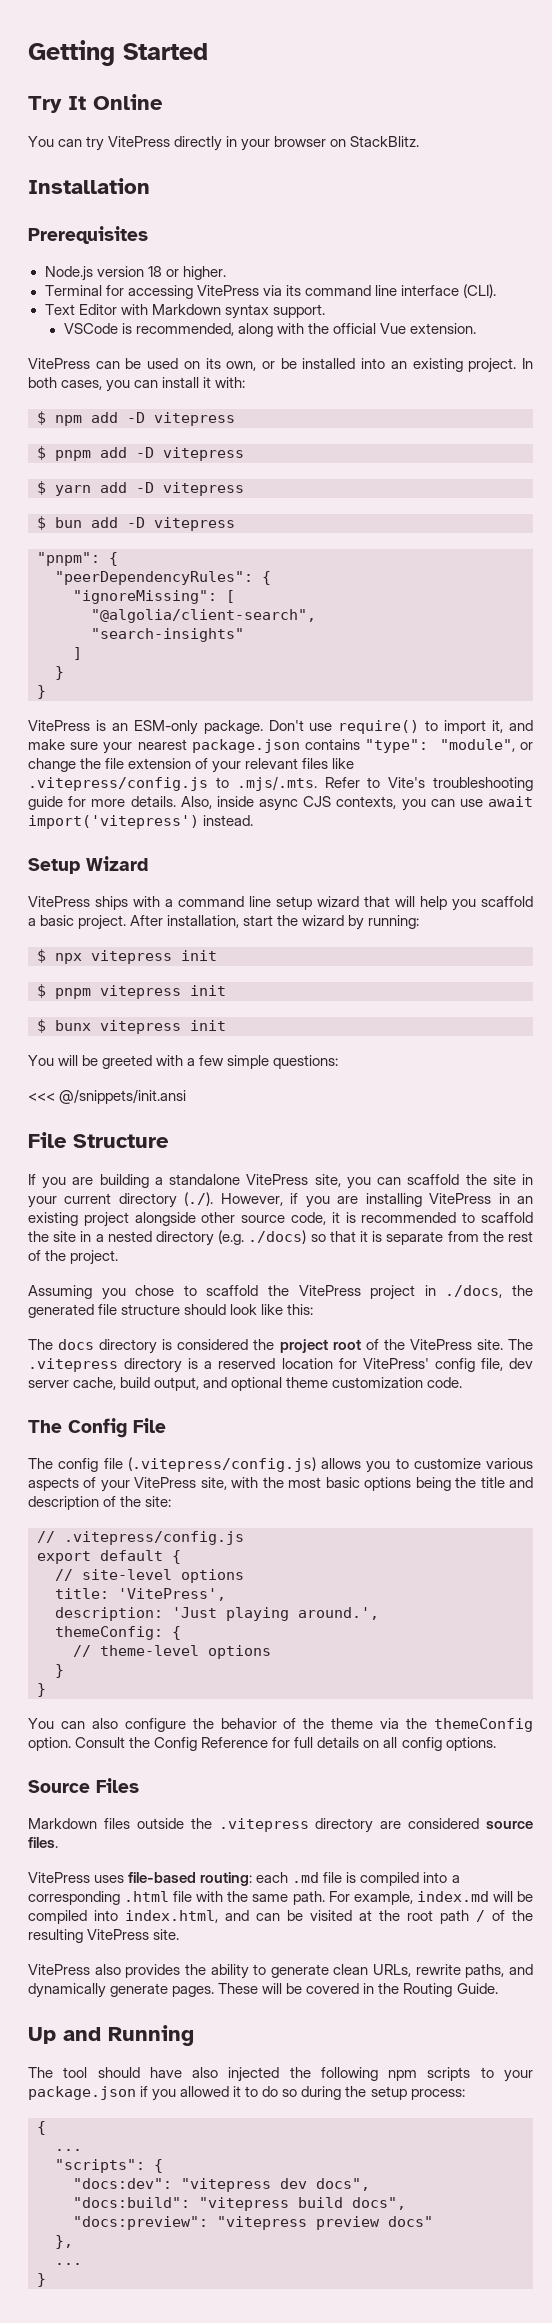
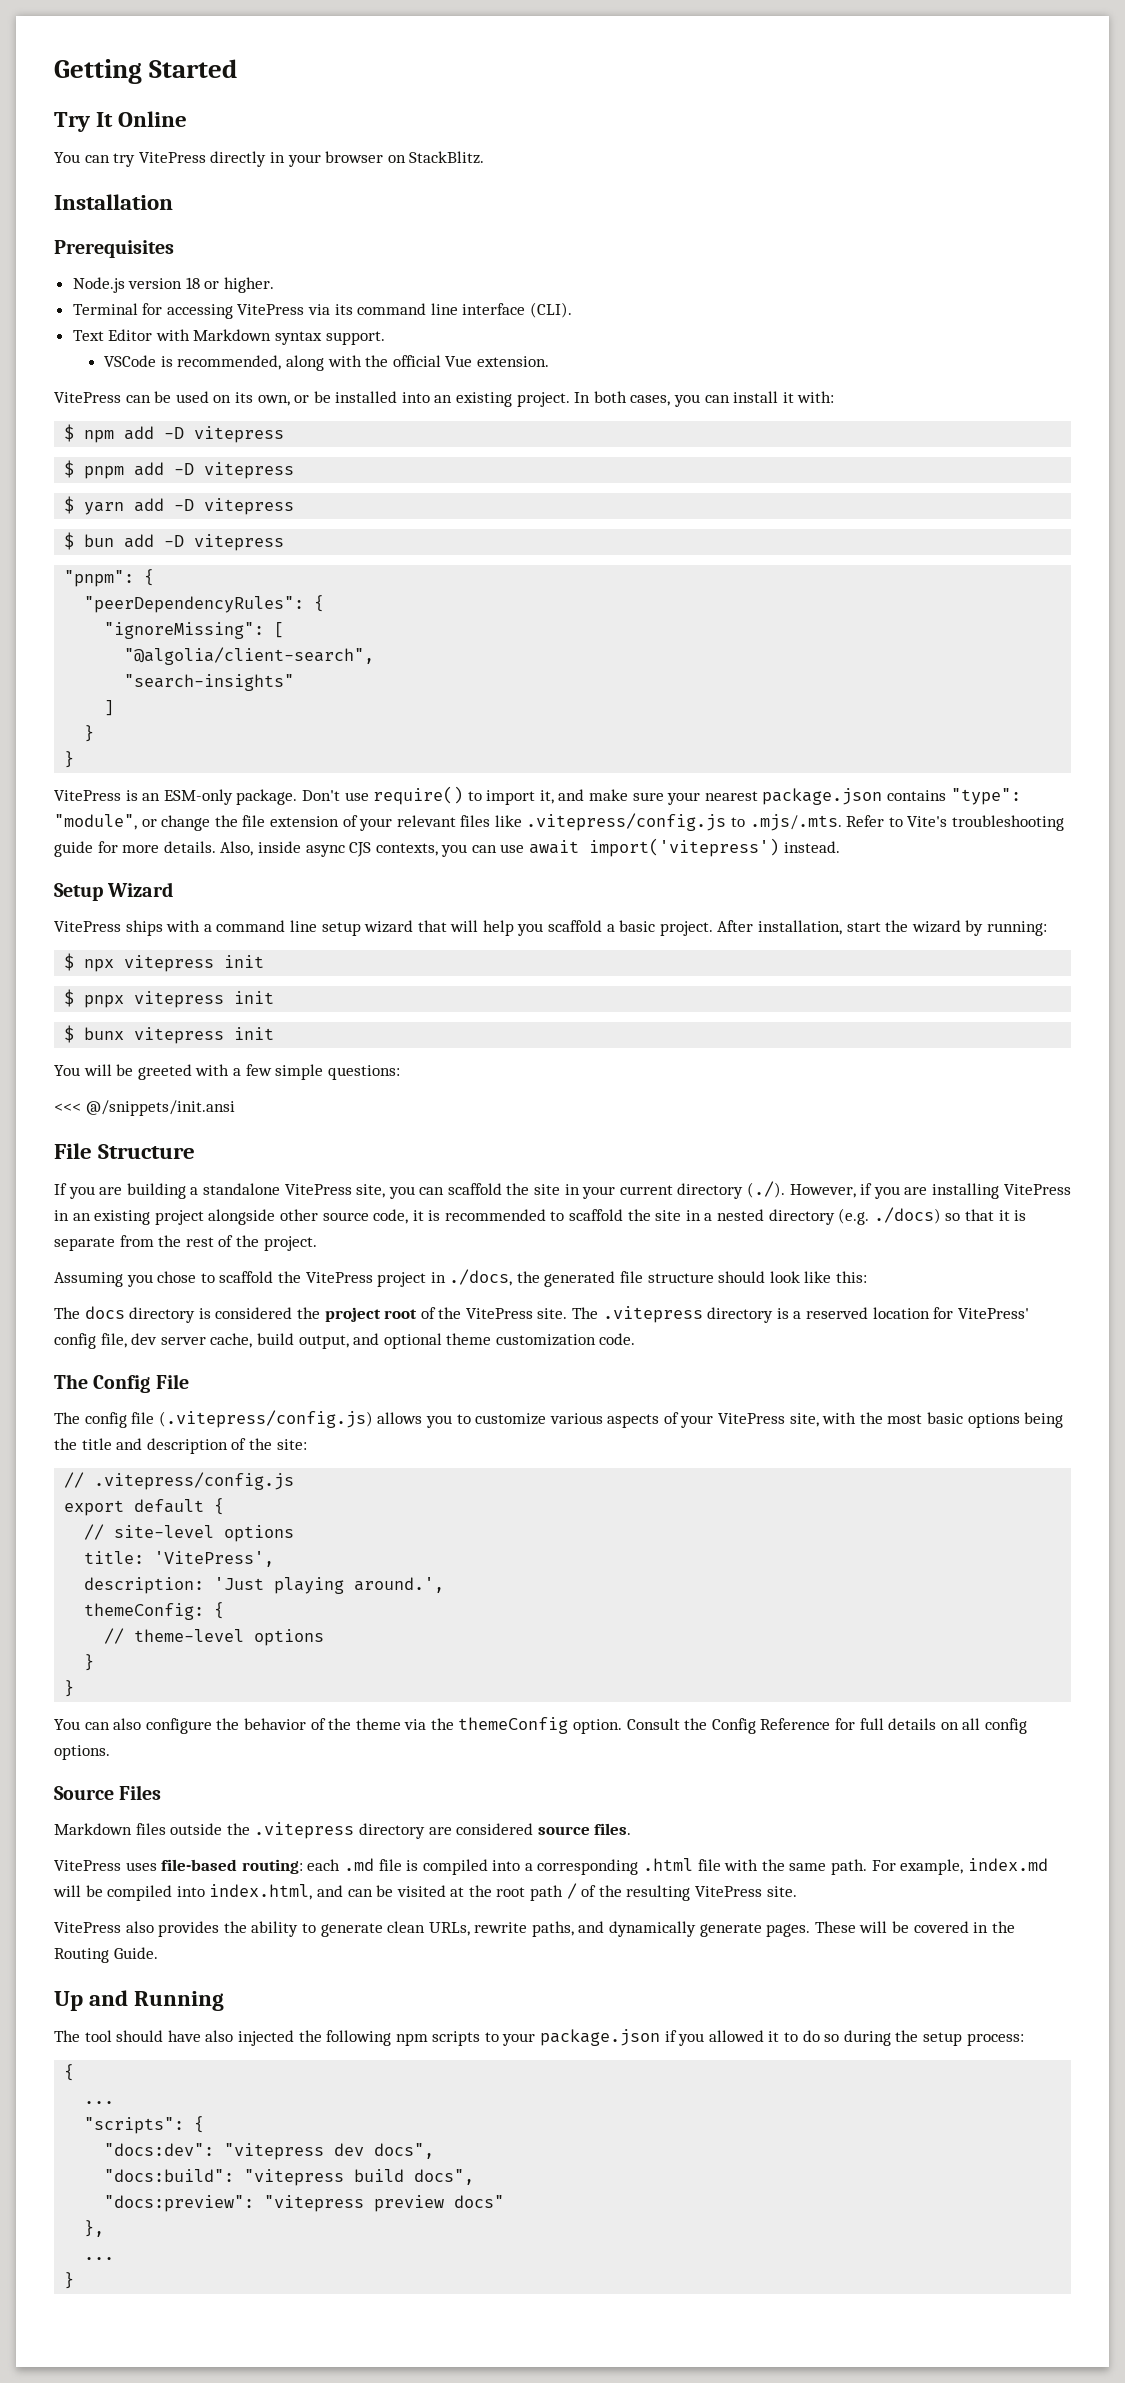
- $ pnpm vitepress init
+ $ pnpx vitepress init

